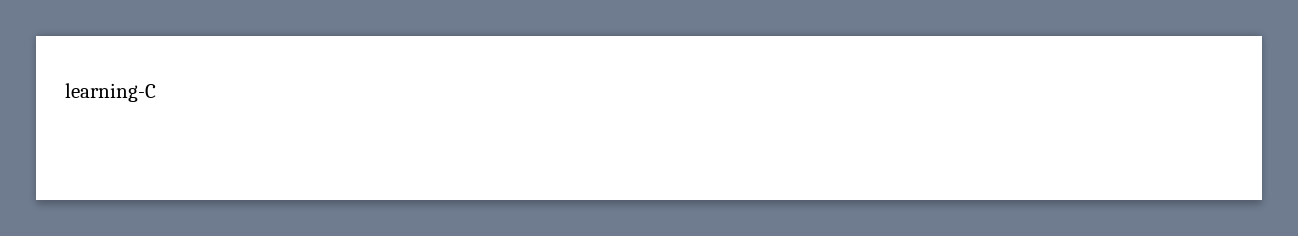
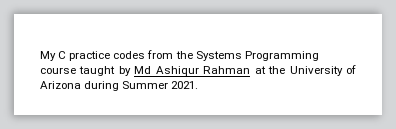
- learning-C
+ My C practice codes from the Systems Programming course taught by Md Ashiqur Rahman at the University of Arizona during Summer 2021.

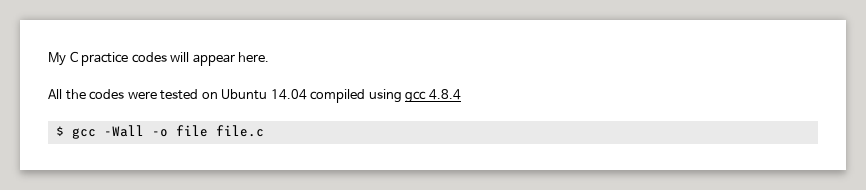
- My C practice codes from the Systems Programming course taught by Md Ashiqur Rahman at the University of Arizona during Summer 2021.
+ My C practice codes will appear here.
+ All the codes were tested on Ubuntu 14.04 compiled using gcc 4.8.4
+ $ gcc -Wall -o file file.c

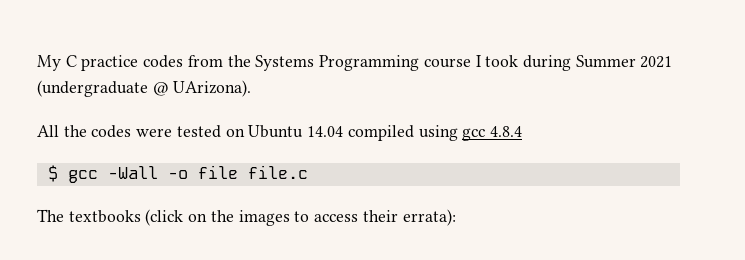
- My C practice codes will appear here.
+ My C practice codes from the Systems Programming course I took during Summer 2021 (undergraduate @ UArizona).
+ The textbooks (click on the images to access their errata):

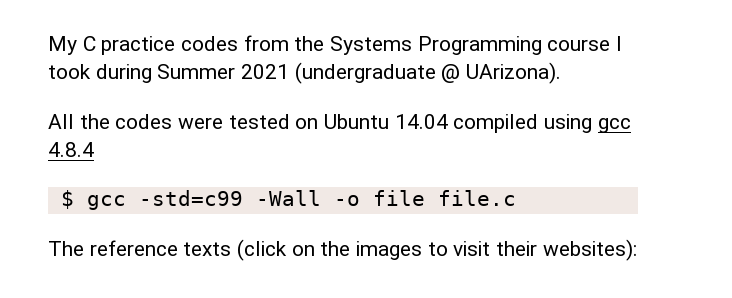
- $ gcc -Wall -o file file.c
+ $ gcc -std=c99 -Wall -o file file.c
- The textbooks (click on the images to access their errata):
+ The reference texts (click on the images to visit their websites):

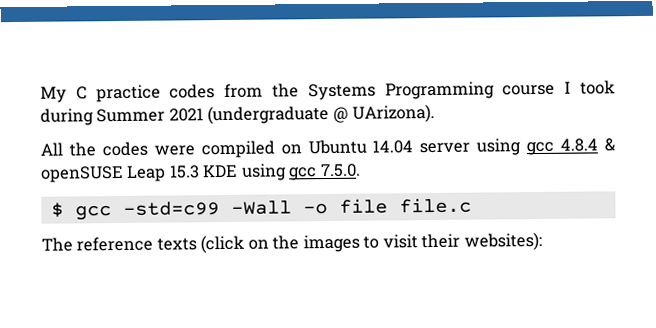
- All the codes were tested on Ubuntu 14.04 compiled using gcc 4.8.4
+ All the codes were compiled on Ubuntu 14.04 server using gcc 4.8.4 & openSUSE Leap 15.3 KDE using gcc 7.5.0.

